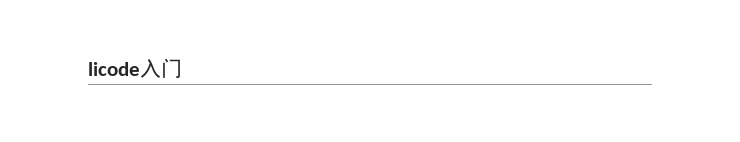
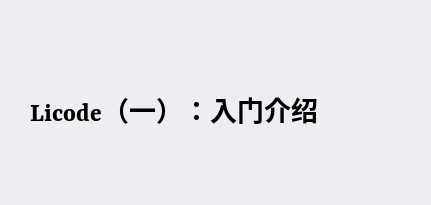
- licode入门
+ Licode（一）：入门介绍

